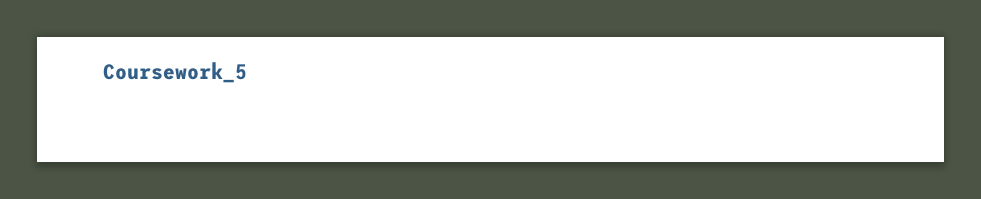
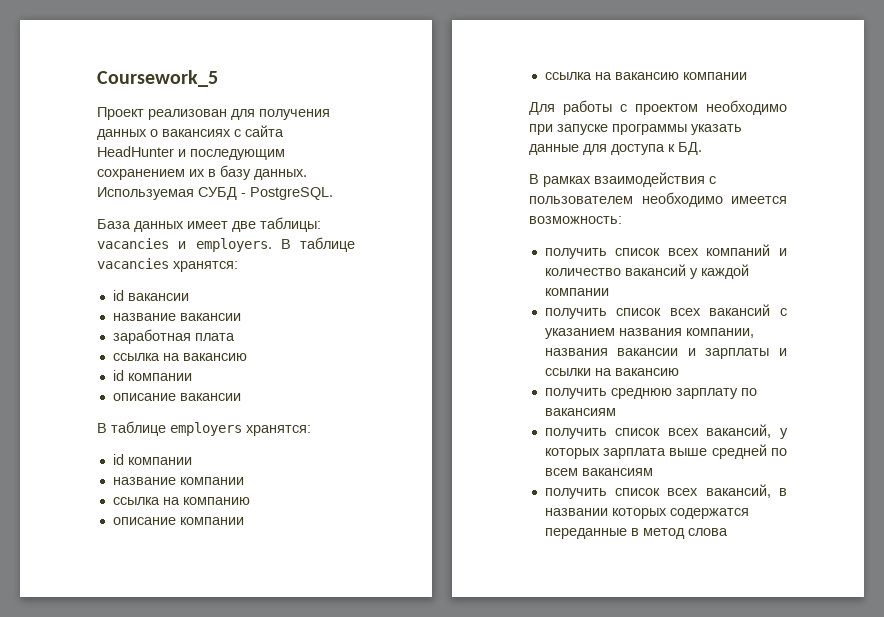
+ Проект реализован для получения данных о вакансиях с сайта HeadHunter и последующим сохранением их в базу данных. Используемая СУБД - PostgreSQL.
+ База данных имеет две таблицы: vacancies и employers. В таблице vacancies хранятся:
+ id вакансии
+ название вакансии
+ заработная плата
+ ссылка на вакансию
+ id компании
+ описание вакансии
+ В таблице employers хранятся:
+ id компании
+ название компании
+ ссылка на компанию
+ описание компании
+ ссылка на вакансию компании
+ Для работы с проектом необходимо при запуске программы указать данные для доступа к БД.
+ В рамках взаимодействия с пользователем необходимо имеется возможность:
+ получить список всех компаний и количество вакансий у каждой компании
+ получить список всех вакансий с указанием названия компании, названия вакансии и зарплаты и ссылки на вакансию
+ получить среднюю зарплату по вакансиям
+ получить список всех вакансий, у которых зарплата выше средней по всем вакансиям
+ получить список всех вакансий, в названии которых содержатся переданные в метод слова

